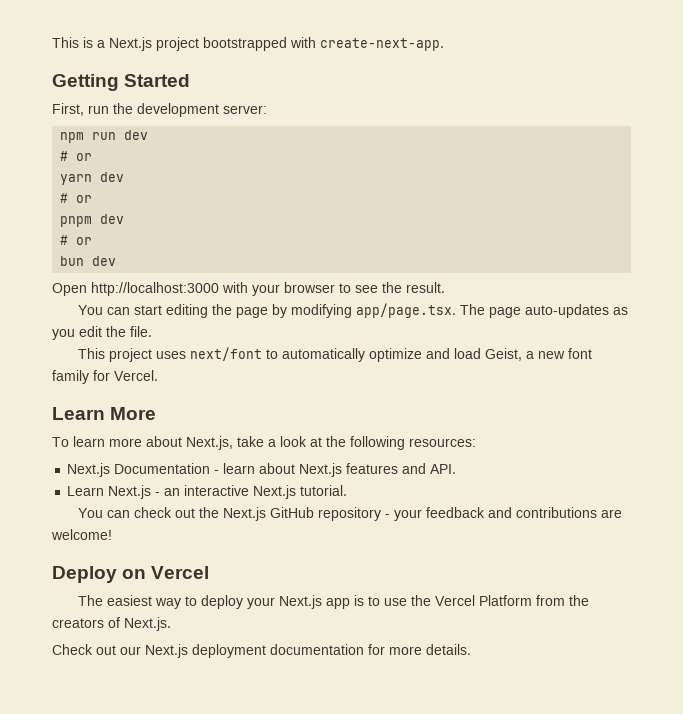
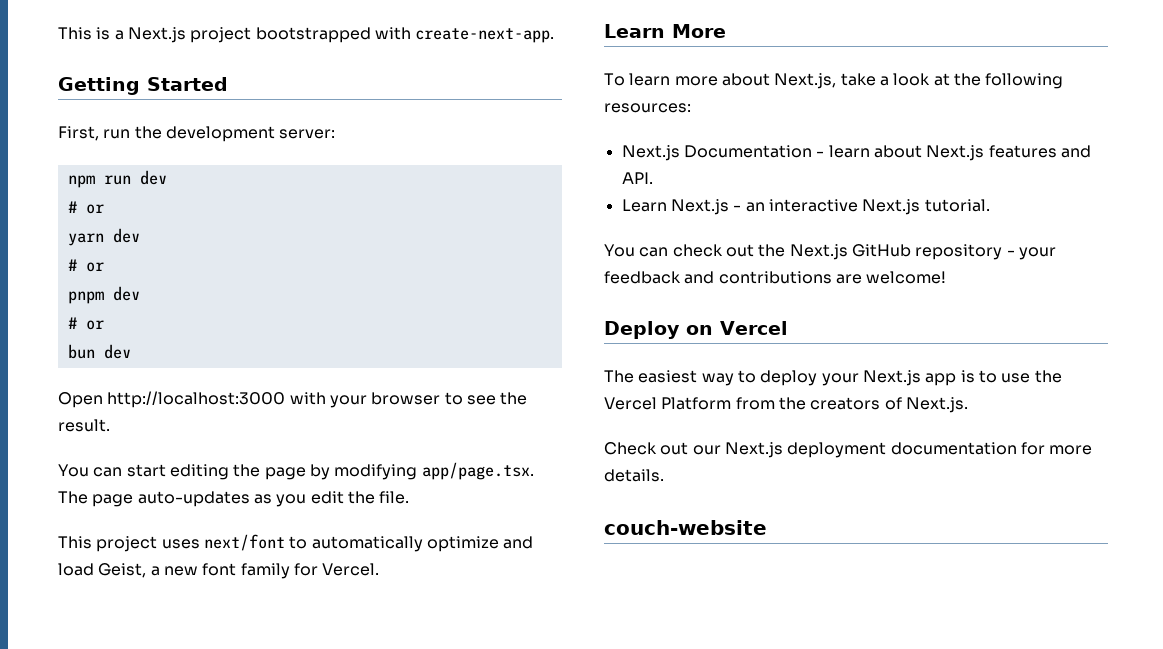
+ couch-website

